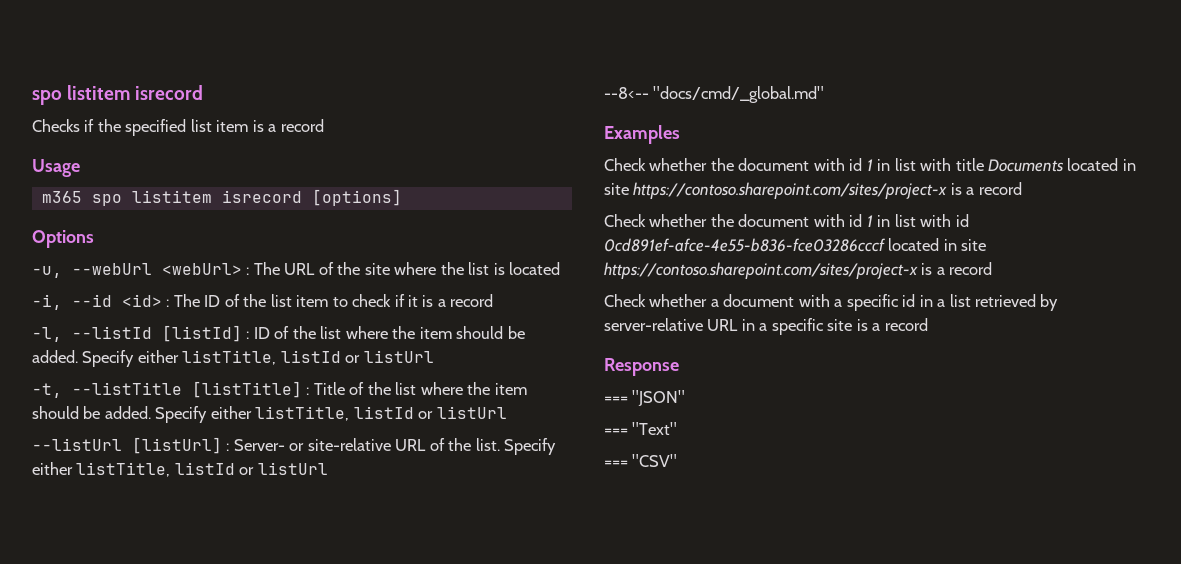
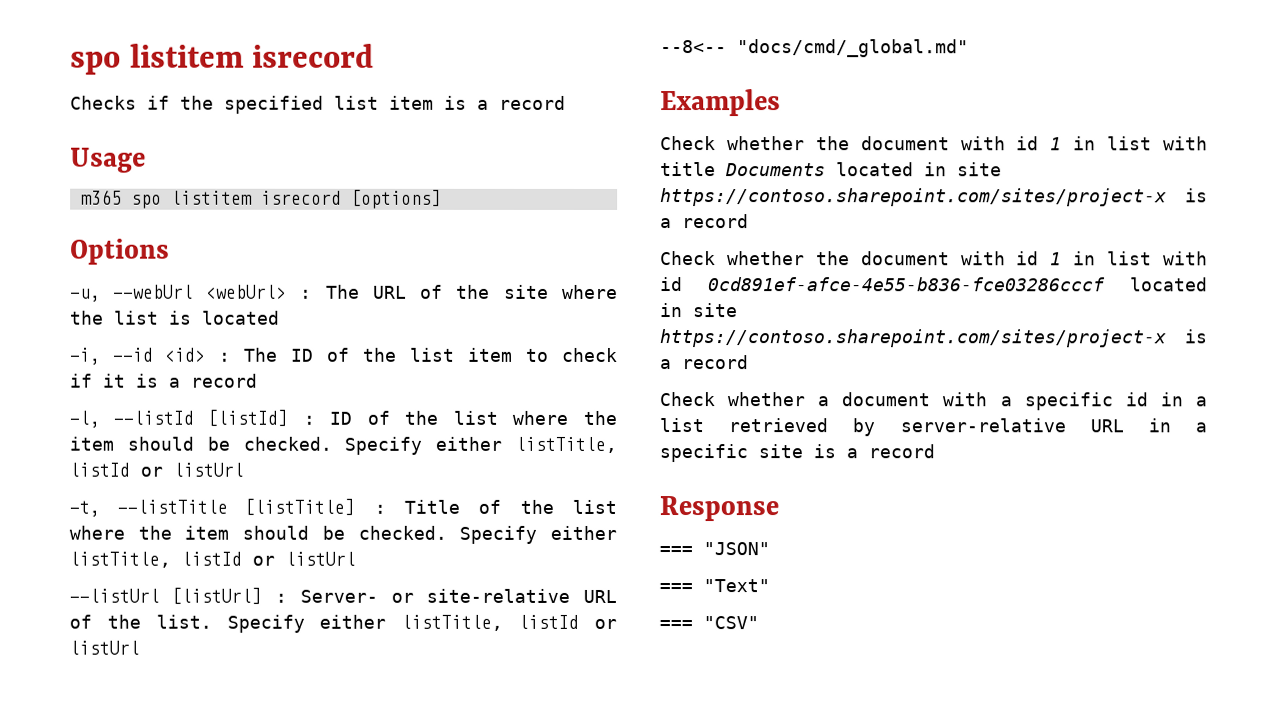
- -l, --listId [listId] : ID of the list where the item should be added.
+ -l, --listId [listId] : ID of the list where the item should be checked.
- -t, --listTitle [listTitle] : Title of the list where the item should be added.
+ -t, --listTitle [listTitle] : Title of the list where the item should be checked.

